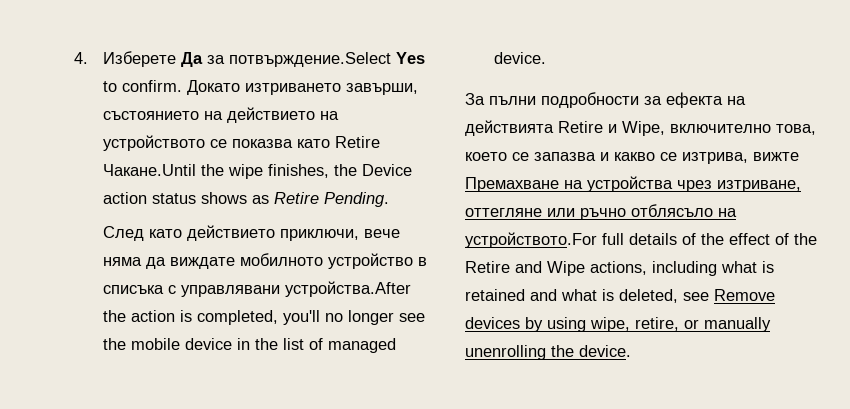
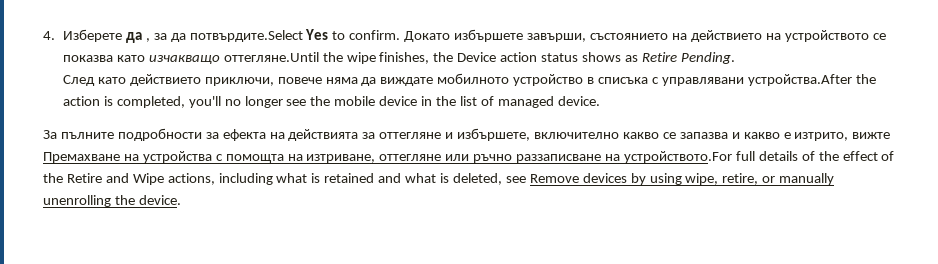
- 4. Изберете Да за потвърждение.Select Yes to confirm.
+ 4. Изберете да , за да потвърдите.Select Yes to confirm.
- Докато изтриването завърши, състоянието на действието на устройството се показва като Retire Чакане.Until the wipe finishes, the Device action status shows as Retire Pending.
+ Докато избършете завърши, състоянието на действието на устройството се показва като изчакващо оттегляне.Until the wipe finishes, the Device action status shows as Retire Pending.
- След като действието приключи, вече няма да виждате мобилното устройство в списъка с управлявани устройства.After the action is completed, you'll no longer see the mobile device in the list of managed device.
+ След като действието приключи, повече няма да виждате мобилното устройство в списъка с управлявани устройства.After the action is completed, you'll no longer see the mobile device in the list of managed device.
- За пълни подробности за ефекта на действията Retire и Wipe, включително това, което се запазва и какво се изтрива, вижте Премахване на устройства чрез изтриване, оттегляне или ръчно отблясъло на устройството.For full details of the effect of the Retire and Wipe actions, including what is retained and what is deleted, see Remove devices by using wipe, retire, or manually unenrolling the device.
+ За пълните подробности за ефекта на действията за оттегляне и избършете, включително какво се запазва и какво е изтрито, вижте Премахване на устройства с помощта на изтриване, оттегляне или ръчно раззаписване на устройството.For full details of the effect of the Retire and Wipe actions, including what is retained and what is deleted, see Remove devices by using wipe, retire, or manually unenrolling the device.

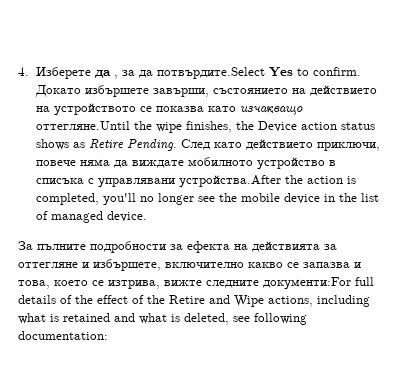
- Докато избършете завърши, състоянието на действието на устройството се показва като изчакващо оттегляне.Until the wipe finishes, the Device action status shows as Retire Pending.
- След като действието приключи, повече няма да виждате мобилното устройство в списъка с управлявани устройства.After the action is completed, you'll no longer see the mobile device in the list of managed device.
+ Докато избършете завърши, състоянието на действието на устройството се показва като изчакващо оттегляне.Until the wipe finishes, the Device action status shows as Retire Pending. След като действието приключи, повече няма да виждате мобилното устройство в списъка с управлявани устройства.After the action is completed, you'll no longer see the mobile device in the list of managed device.
- За пълните подробности за ефекта на действията за оттегляне и избършете, включително какво се запазва и какво е изтрито, вижте Премахване на устройства с помощта на изтриване, оттегляне или ръчно раззаписване на устройството.For full details of the effect of the Retire and Wipe actions, including what is retained and what is deleted, see Remove devices by using wipe, retire, or manually unenrolling the device.
+ За пълните подробности за ефекта на действията за оттегляне и избършете, включително какво се запазва и това, което се изтрива, вижте следните документи:For full details of the effect of the Retire and Wipe actions, including what is retained and what is deleted, see following documentation:

